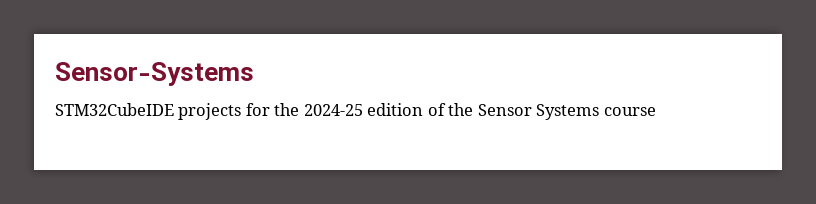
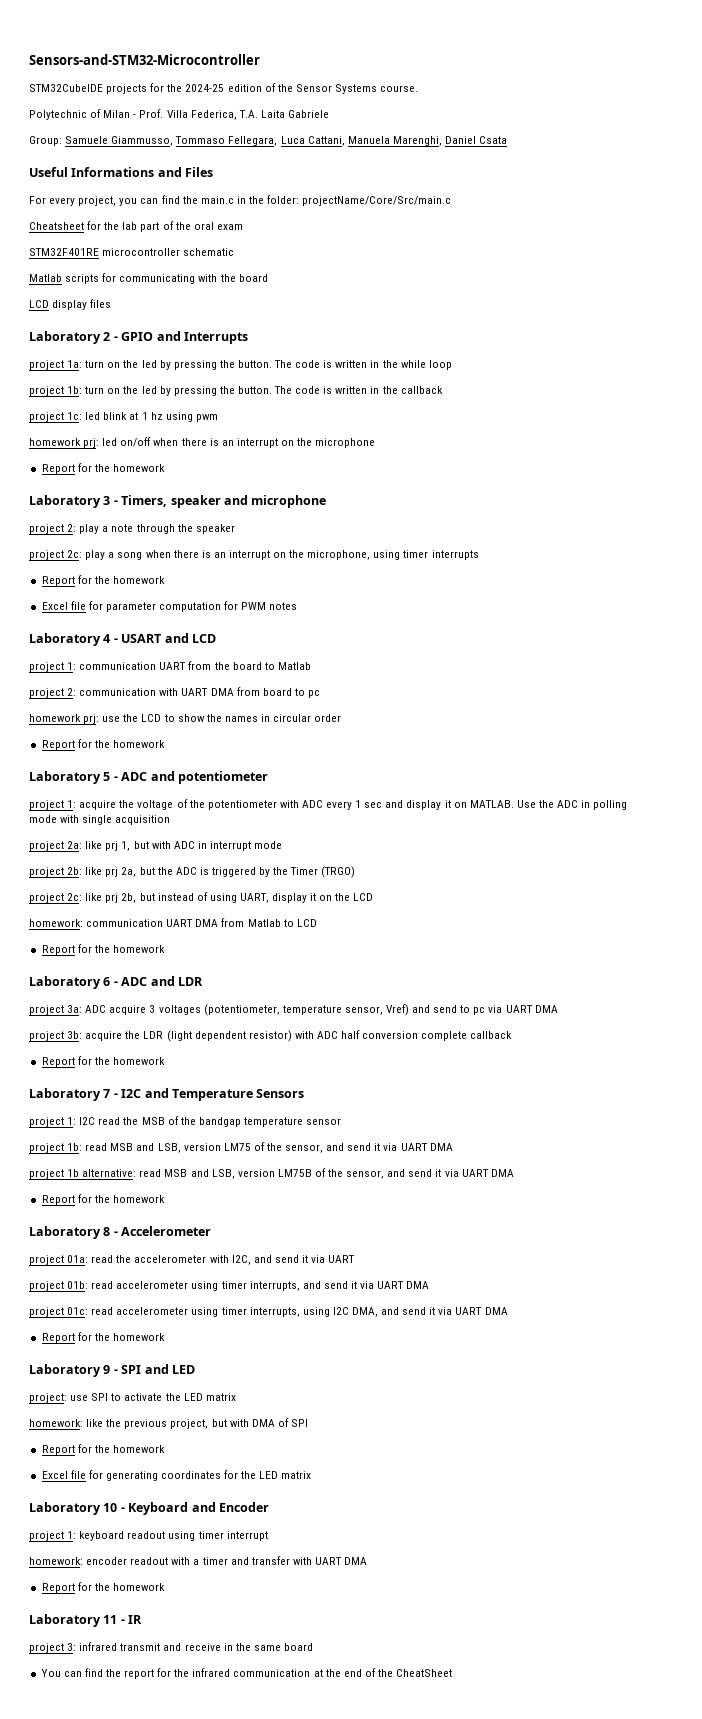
- Sensor-Systems
+ Sensors-and-STM32-Microcontroller
- STM32CubeIDE projects for the 2024-25 edition of the Sensor Systems course
+ STM32CubeIDE projects for the 2024-25 edition of the Sensor Systems course.
+ Polytechnic of Milan - Prof. Villa Federica, T.A. Laita Gabriele
+ Group: Samuele Giammusso, Tommaso Fellegara, Luca Cattani, Manuela Marenghi, Daniel Csata
+ Useful Informations and Files
+ For every project, you can find the main.c in the folder: projectName/Core/Src/main.c
+ Cheatsheet for the lab part of the oral exam
+ STM32F401RE microcontroller schematic
+ Matlab scripts for communicating with the board
+ LCD display files
+ Laboratory 2 - GPIO and Interrupts
+ project 1a: turn on the led by pressing the button. The code is written in the while loop
+ project 1b: turn on the led by pressing the button. The code is written in the callback
+ project 1c: led blink at 1 hz using pwm
+ homework prj: led on/off when there is an interrupt on the microphone
+ Report for the homework
+ Laboratory 3 - Timers, speaker and microphone
+ project 2: play a note through the speaker
+ project 2c: play a song when there is an interrupt on the microphone, using timer interrupts
+ Report for the homework
+ Excel file for parameter computation for PWM notes
+ Laboratory 4 - USART and LCD
+ project 1: communication UART from the board to Matlab
+ project 2: communication with UART DMA from board to pc
+ homework prj: use the LCD to show the names in circular order
+ Report for the homework
+ Laboratory 5 - ADC and potentiometer
+ project 1: acquire the voltage of the potentiometer with ADC every 1 sec and display it on MATLAB. Use the ADC in polling mode with single acquisition
+ project 2a: like prj 1, but with ADC in interrupt mode
+ project 2b: like prj 2a, but the ADC is triggered by the Timer (TRGO)
+ project 2c: like prj 2b, but instead of using UART, display it on the LCD
+ homework: communication UART DMA from Matlab to LCD
+ Report for the homework
+ Laboratory 6 - ADC and LDR
+ project 3a: ADC acquire 3 voltages (potentiometer, temperature sensor, Vref) and send to pc via UART DMA
+ project 3b: acquire the LDR (light dependent resistor) with ADC half conversion complete callback
+ Report for the homework
+ Laboratory 7 - I2C and Temperature Sensors
+ project 1: I2C read the MSB of the bandgap temperature sensor
+ project 1b: read MSB and LSB, version LM75 of the sensor, and send it via UART DMA
+ project 1b alternative: read MSB and LSB, version LM75B of the sensor, and send it via UART DMA
+ Report for the homework
+ Laboratory 8 - Accelerometer
+ project 01a: read the accelerometer with I2C, and send it via UART
+ project 01b: read accelerometer using timer interrupts, and send it via UART DMA
+ project 01c: read accelerometer using timer interrupts, using I2C DMA, and send it via UART DMA
+ Report for the homework
+ Laboratory 9 - SPI and LED
+ project: use SPI to activate the LED matrix
+ homework: like the previous project, but with DMA of SPI
+ Report for the homework
+ Excel file for generating coordinates for the LED matrix
+ Laboratory 10 - Keyboard and Encoder
+ project 1: keyboard readout using timer interrupt
+ homework: encoder readout with a timer and transfer with UART DMA
+ Report for the homework
+ Laboratory 11 - IR
+ project 3: infrared transmit and receive in the same board
+ You can find the report for the infrared communication at the end of the CheatSheet

